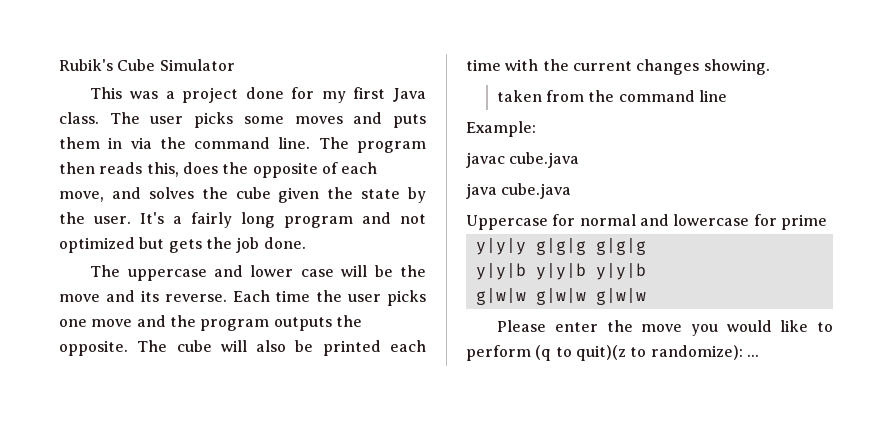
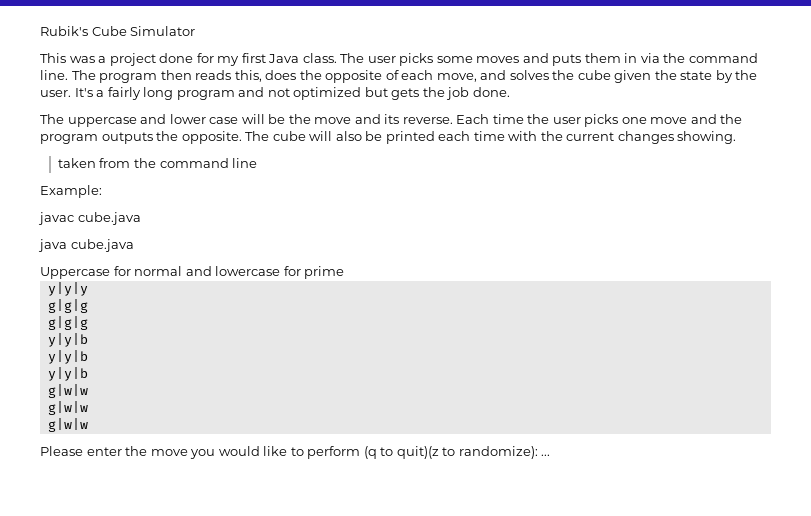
- y|y|y g|g|g g|g|g
- y|y|b y|y|b y|y|b
- g|w|w g|w|w g|w|w
+ y|y|y
+ g|g|g
+ g|g|g
+ y|y|b
+ y|y|b
+ y|y|b
+ g|w|w
+ g|w|w
+ g|w|w

